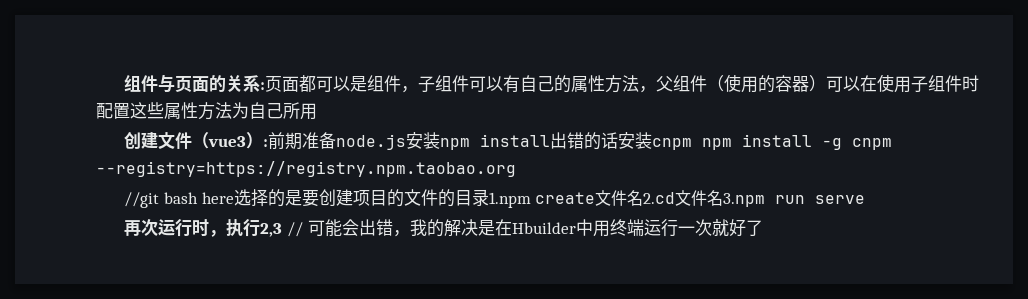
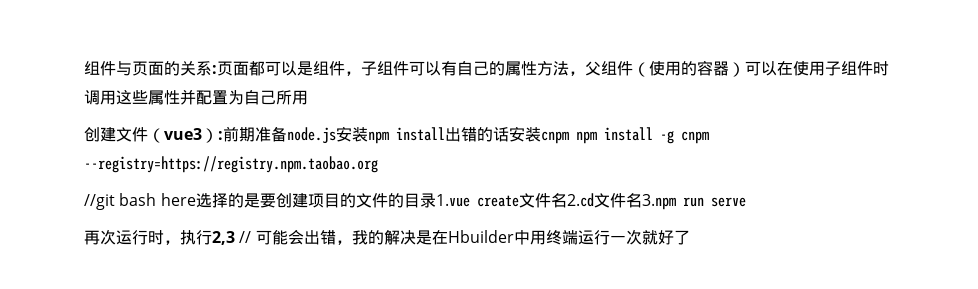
- 组件与页面的关系:页面都可以是组件，子组件可以有自己的属性方法，父组件（使用的容器）可以在使用子组件时配置这些属性方法为自己所用
+ 组件与页面的关系:页面都可以是组件，子组件可以有自己的属性方法，父组件（使用的容器）可以在使用子组件时调用这些属性并配置为自己所用
- //git bash here选择的是要创建项目的文件的目录1.npm create文件名2.cd文件名3.npm run serve
+ //git bash here选择的是要创建项目的文件的目录1.vue create文件名2.cd文件名3.npm run serve

